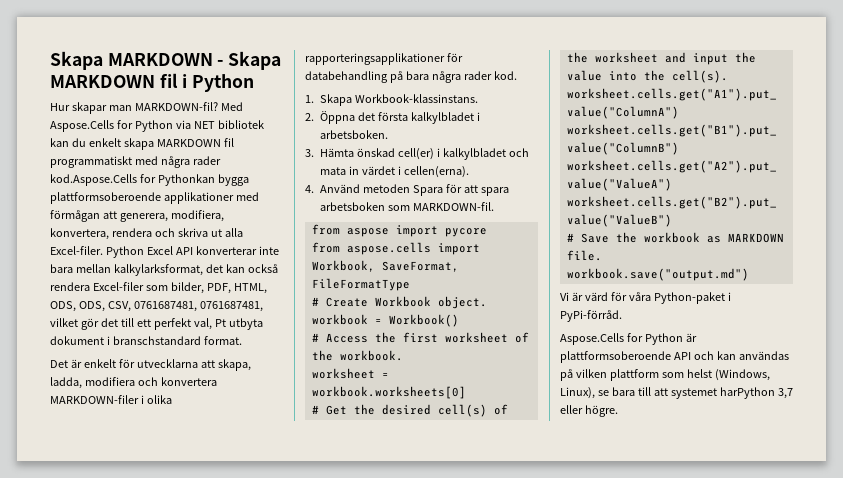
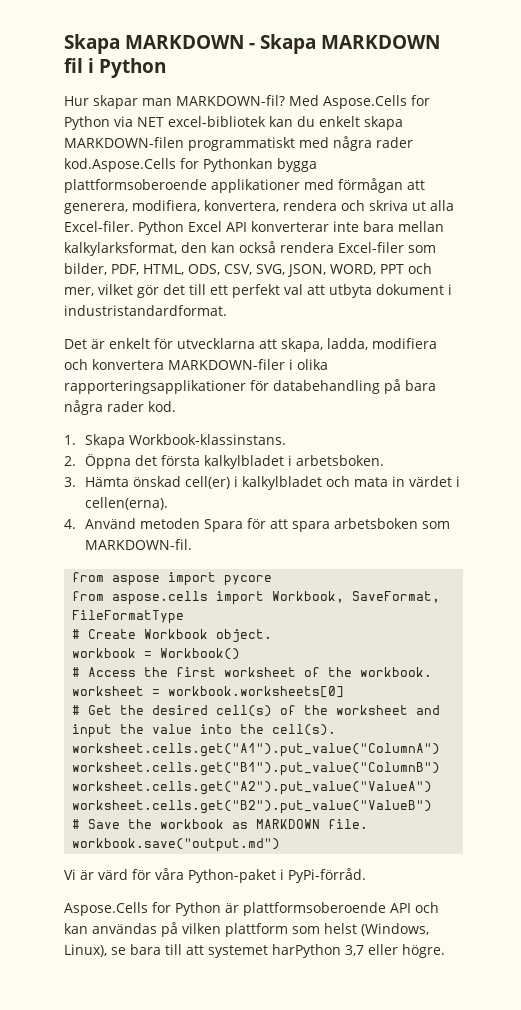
- Med Aspose.Cells for Python via NET bibliotek kan du enkelt skapa MARKDOWN fil programmatiskt med några rader kod.Aspose.Cells for Pythonkan bygga plattformsoberoende applikationer med förmågan att generera, modifiera, konvertera, rendera och skriva ut alla Excel-filer.
+ Med Aspose.Cells for Python via NET excel-bibliotek kan du enkelt skapa MARKDOWN-filen programmatiskt med några rader kod.Aspose.Cells for Pythonkan bygga plattformsoberoende applikationer med förmågan att generera, modifiera, konvertera, rendera och skriva ut alla Excel-filer.
- Python Excel API konverterar inte bara mellan kalkylarksformat, det kan också rendera Excel-filer som bilder, PDF, HTML, ODS, ODS, CSV, 0761687481, 0761687481, vilket gör det till ett perfekt val, Pt utbyta dokument i branschstandard format.
+ Python Excel API konverterar inte bara mellan kalkylarksformat, den kan också rendera Excel-filer som bilder, PDF, HTML, ODS, CSV, SVG, JSON, WORD, PPT och mer, vilket gör det till ett perfekt val att utbyta dokument i industristandardformat.

